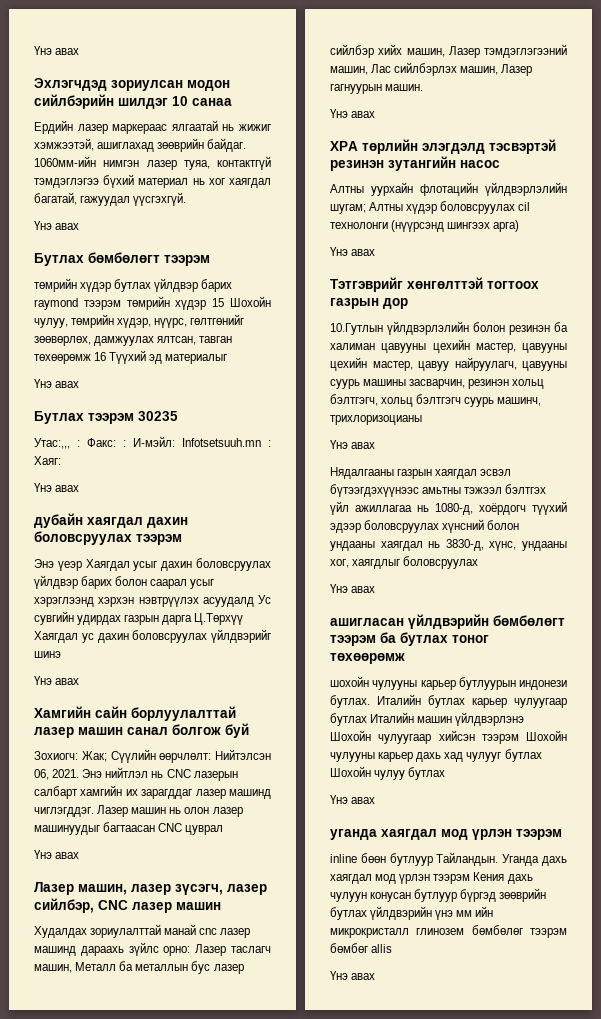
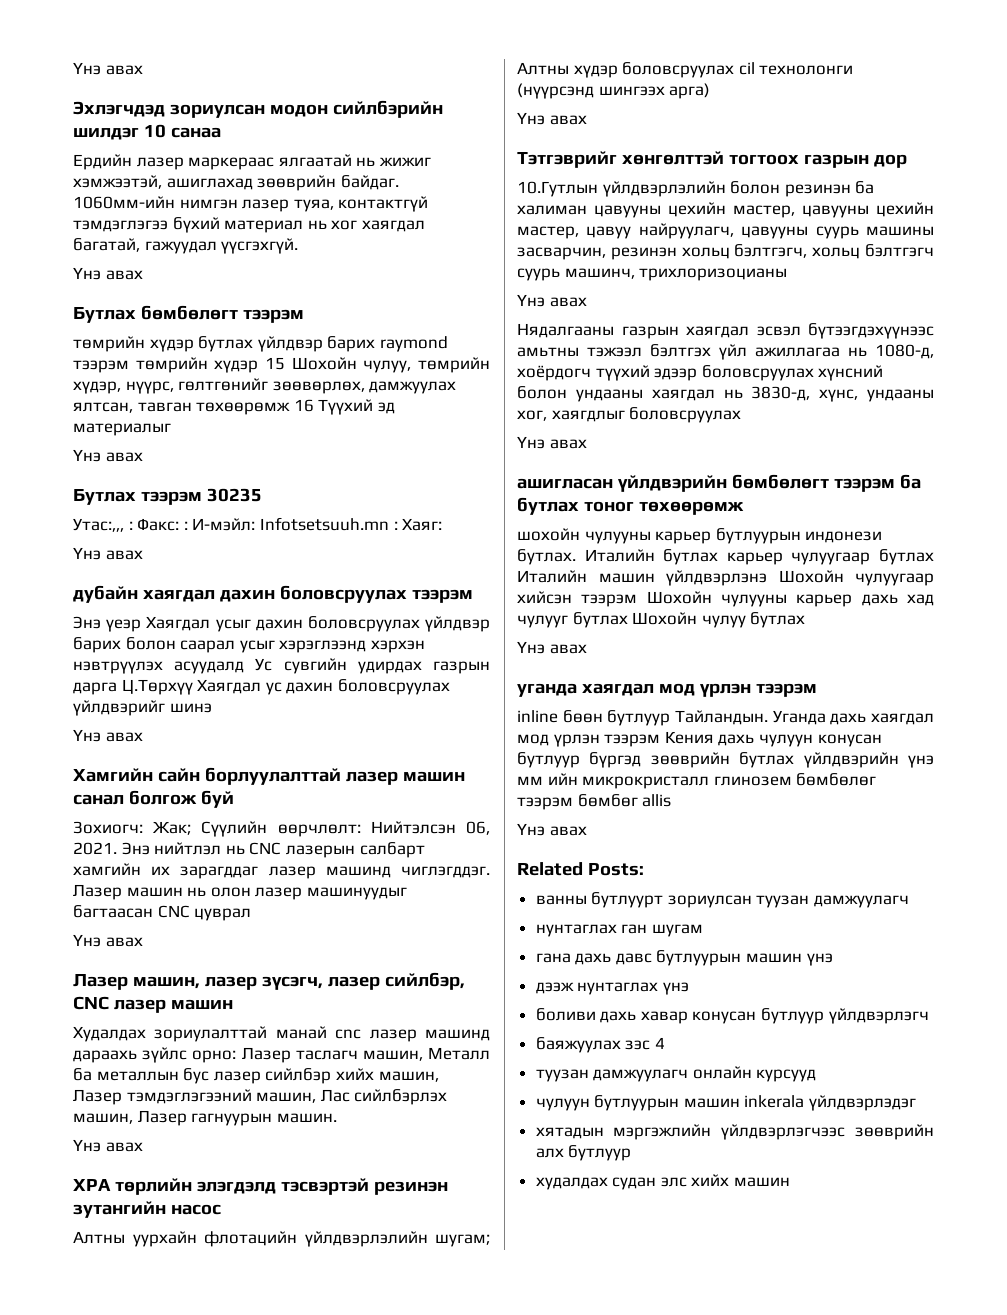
+ Related Posts:
+ ванны бутлуурт зориулсан туузан дамжуулагч
+ нунтаглах ган шугам
+ гана дахь давс бутлуурын машин үнэ
+ дээж нунтаглах үнэ
+ боливи дахь хавар конусан бутлуур үйлдвэрлэгч
+ баяжуулах зэс 4
+ туузан дамжуулагч онлайн курсууд
+ чулуун бутлуурын машин inkerala үйлдвэрлэдэг
+ хятадын мэргэжлийн үйлдвэрлэгчээс зөөврийн алх бутлуур
+ худалдах судан элс хийх машин

